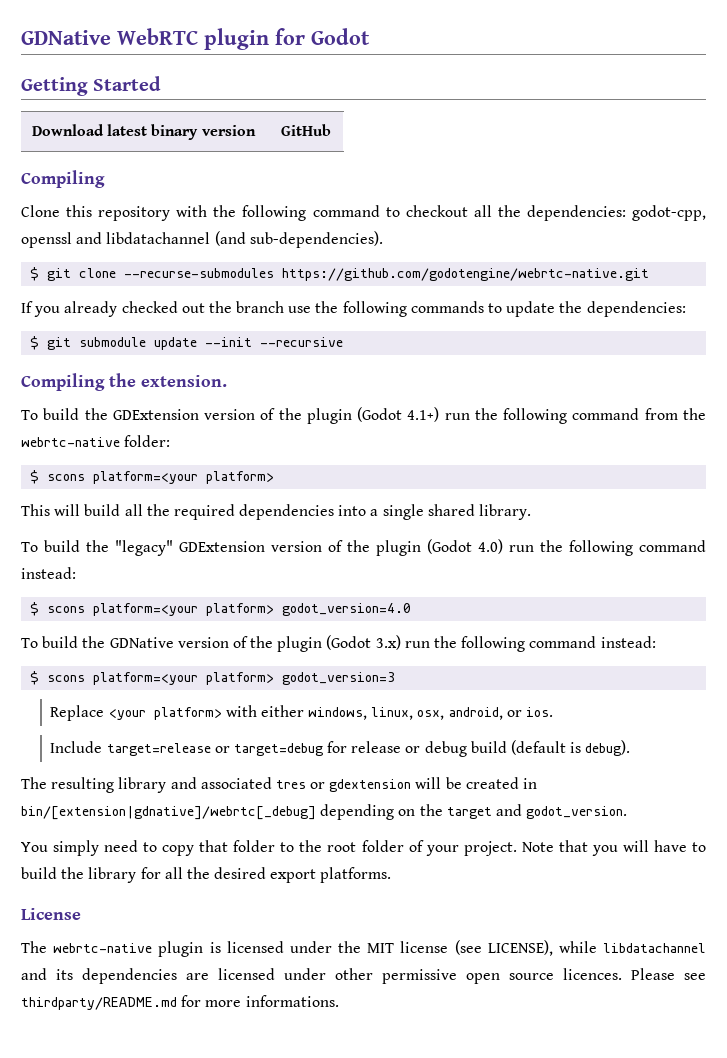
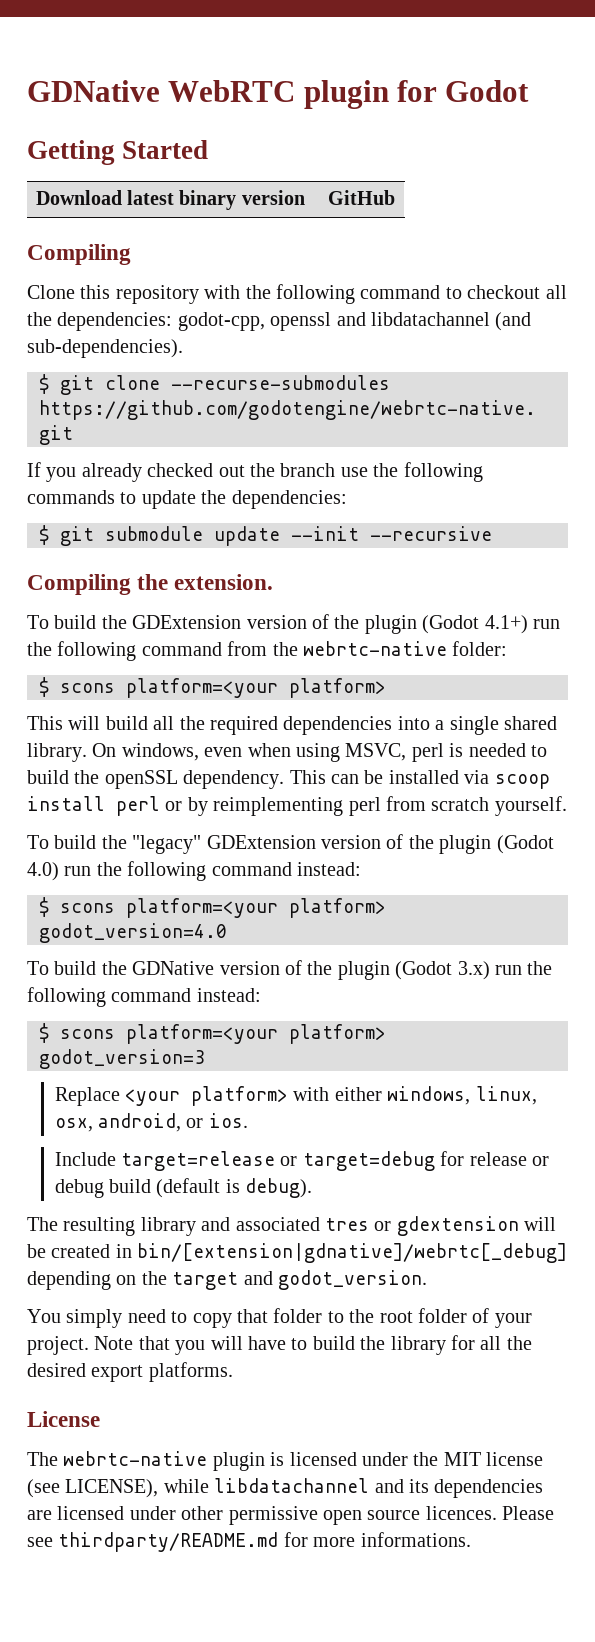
+ On windows, even when using MSVC, perl is needed to build the openSSL dependency. This can be installed via scoop install perl or by reimplementing perl from scratch yourself.

